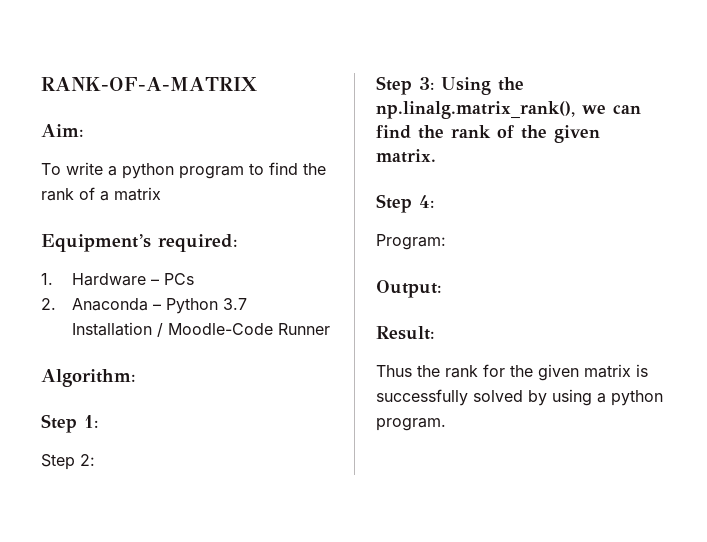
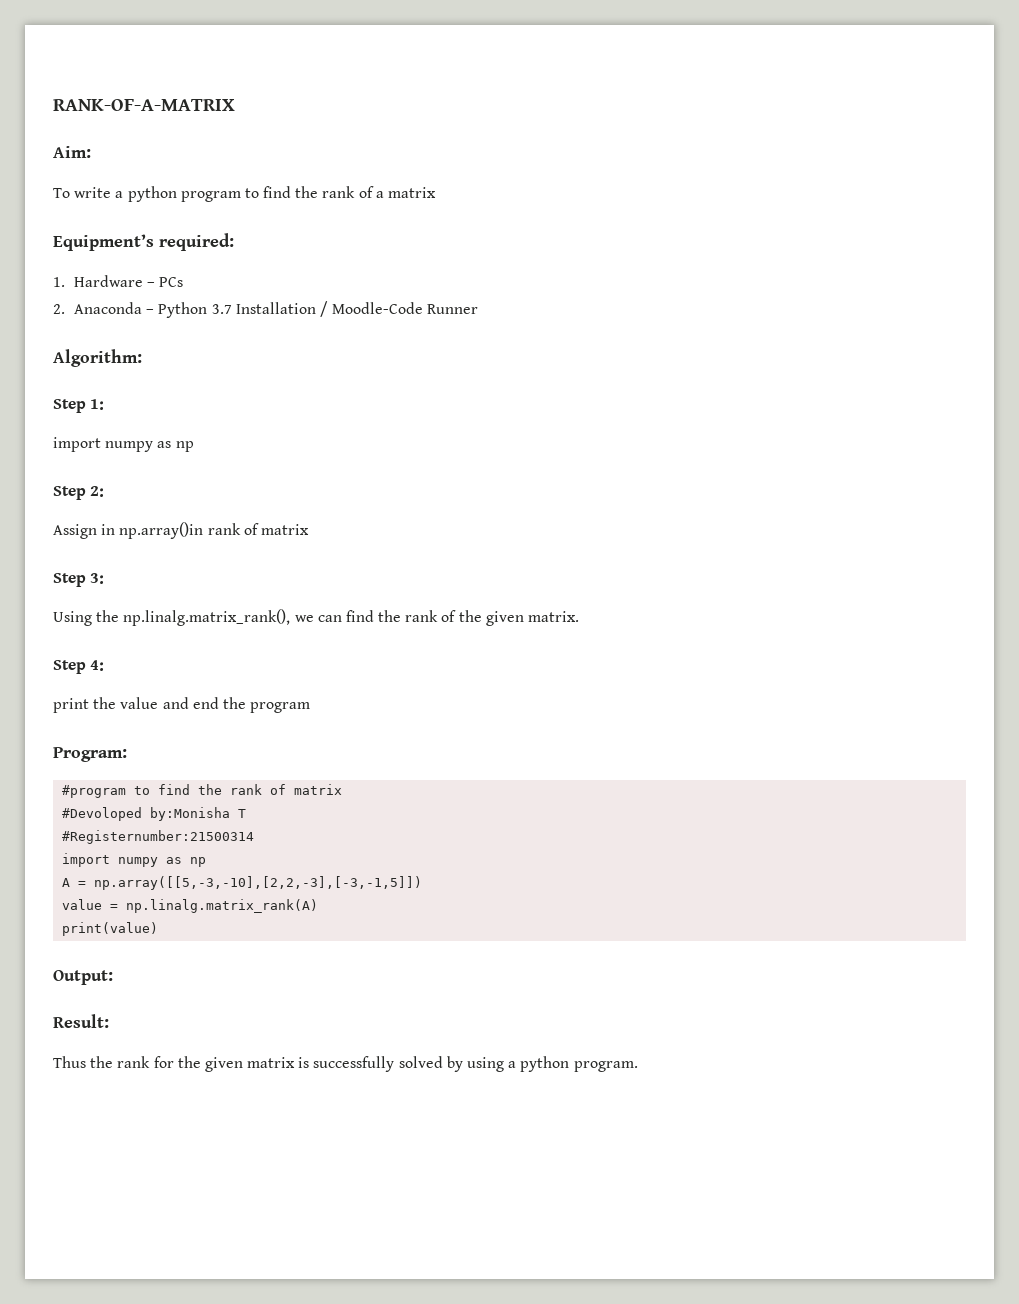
  Step 1:
+ import numpy as np
  Step 2:
+ Assign in np.array()in rank of matrix
- Step 3: Using the np.linalg.matrix_rank(), we can find the rank of the given matrix.
+ Step 3:
+ Using the np.linalg.matrix_rank(), we can find the rank of the given matrix.
+ print the value and end the program
  Program:
+ #program to find the rank of matrix
+ #Devoloped by:Monisha T
+ #Registernumber:21500314
+ import numpy as np
+ A = np.array([[5,-3,-10],[2,2,-3],[-3,-1,5]])
+ value = np.linalg.matrix_rank(A)
+ print(value)

